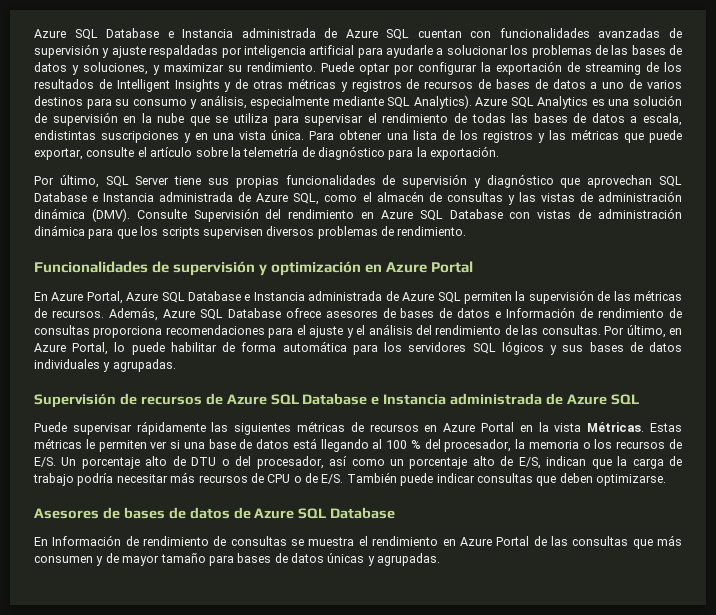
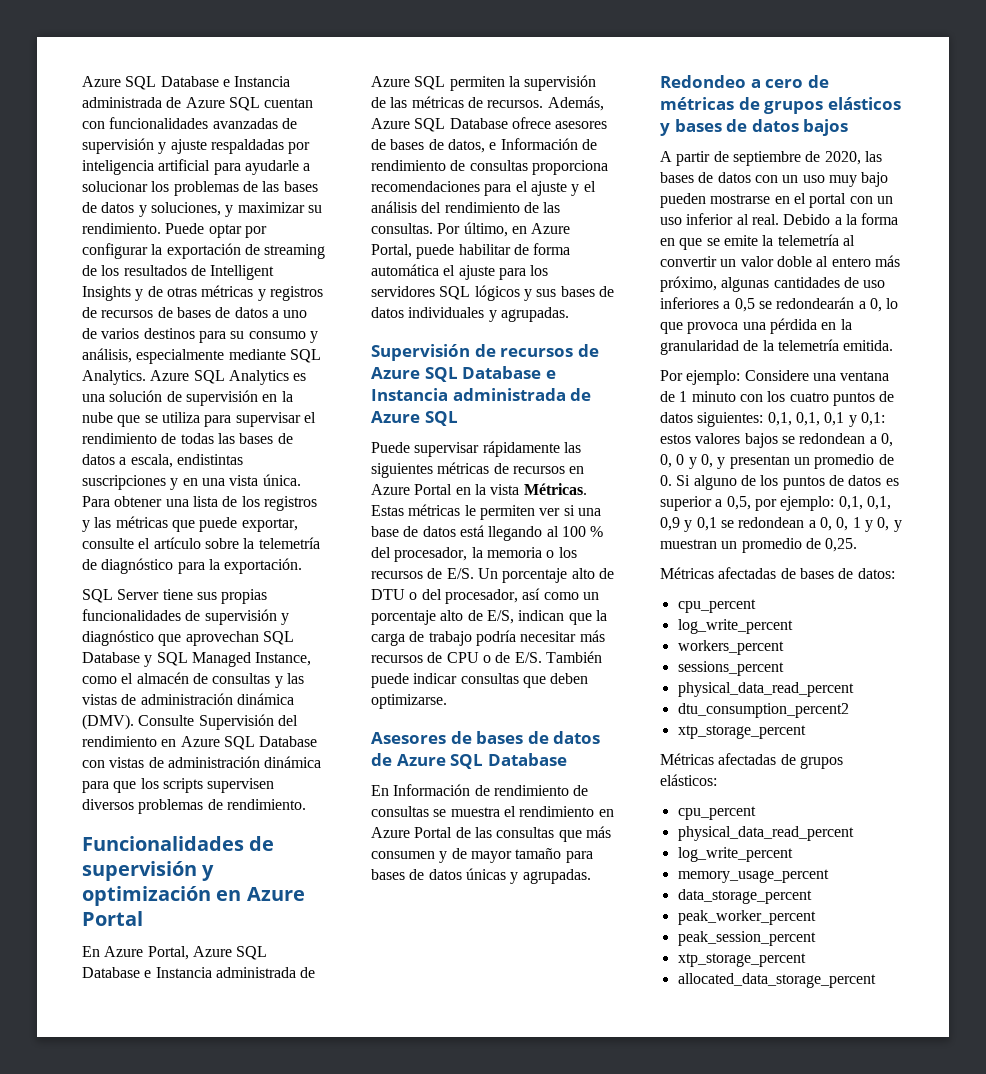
- Puede optar por configurar la exportación de streaming de los resultados de Intelligent Insights y de otras métricas y registros de recursos de bases de datos a uno de varios destinos para su consumo y análisis, especialmente mediante SQL Analytics).
+ Puede optar por configurar la exportación de streaming de los resultados de Intelligent Insights y de otras métricas y registros de recursos de bases de datos a uno de varios destinos para su consumo y análisis, especialmente mediante SQL Analytics.
- Por último, SQL Server tiene sus propias funcionalidades de supervisión y diagnóstico que aprovechan SQL Database e Instancia administrada de Azure SQL, como el almacén de consultas y las vistas de administración dinámica (DMV).
+ SQL Server tiene sus propias funcionalidades de supervisión y diagnóstico que aprovechan SQL Database y SQL Managed Instance, como el almacén de consultas y las vistas de administración dinámica (DMV).
- Además, Azure SQL Database ofrece asesores de bases de datos e Información de rendimiento de consultas proporciona recomendaciones para el ajuste y el análisis del rendimiento de las consultas.
+ Además, Azure SQL Database ofrece asesores de bases de datos, e Información de rendimiento de consultas proporciona recomendaciones para el ajuste y el análisis del rendimiento de las consultas.
- Por último, en Azure Portal, lo puede habilitar de forma automática para los servidores SQL lógicos y sus bases de datos individuales y agrupadas.
+ Por último, en Azure Portal, puede habilitar de forma automática el ajuste para los servidores SQL lógicos y sus bases de datos individuales y agrupadas.
+ Redondeo a cero de métricas de grupos elásticos y bases de datos bajos
+ A partir de septiembre de 2020, las bases de datos con un uso muy bajo pueden mostrarse en el portal con un uso inferior al real. Debido a la forma en que se emite la telemetría al convertir un valor doble al entero más próximo, algunas cantidades de uso inferiores a 0,5 se redondearán a 0, lo que provoca una pérdida en la granularidad de la telemetría emitida.
+ Por ejemplo: Considere una ventana de 1 minuto con los cuatro puntos de datos siguientes: 0,1, 0,1, 0,1 y 0,1: estos valores bajos se redondean a 0, 0, 0 y 0, y presentan un promedio de 0. Si alguno de los puntos de datos es superior a 0,5, por ejemplo: 0,1, 0,1, 0,9 y 0,1 se redondean a 0, 0, 1 y 0, y muestran un promedio de 0,25.
+ Métricas afectadas de bases de datos:
+ cpu_percent
+ log_write_percent
+ workers_percent
+ sessions_percent
+ physical_data_read_percent
+ dtu_consumption_percent2
+ xtp_storage_percent
+ Métricas afectadas de grupos elásticos:
+ cpu_percent
+ physical_data_read_percent
+ log_write_percent
+ memory_usage_percent
+ data_storage_percent
+ peak_worker_percent
+ peak_session_percent
+ xtp_storage_percent
+ allocated_data_storage_percent

